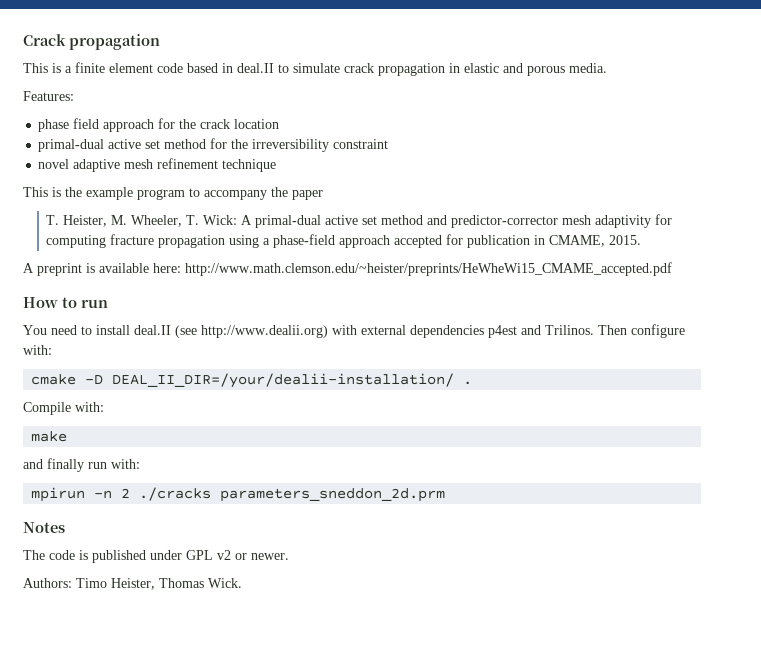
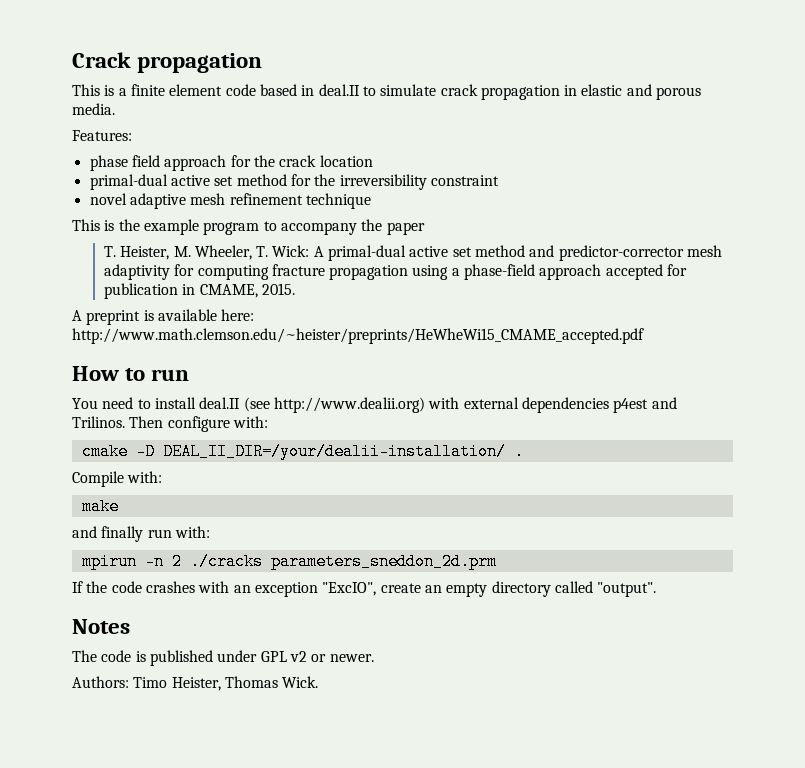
+ If the code crashes with an exception "ExcIO", create an empty directory called "output".

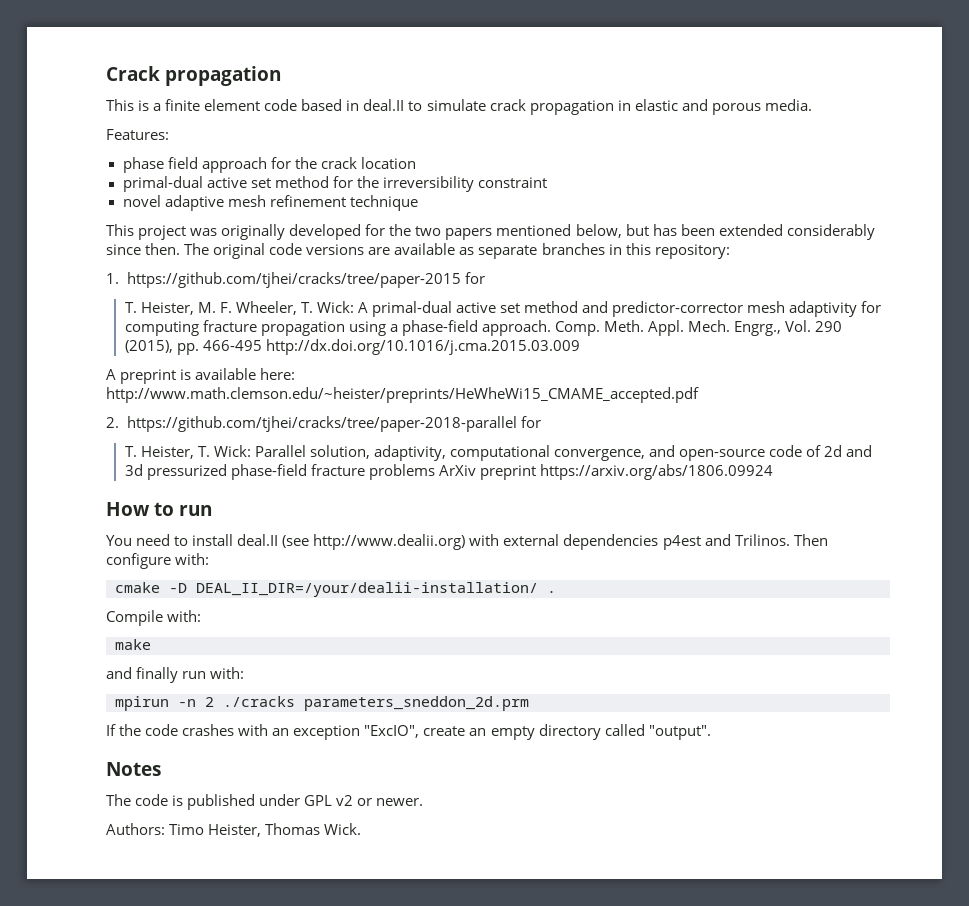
- This is the example program to accompany the paper
+ This project was originally developed for the two papers mentioned below, but has been extended considerably since then. The original code versions are available as separate branches in this repository:
+ 1. https://github.com/tjhei/cracks/tree/paper-2015 for
- T. Heister, M. Wheeler, T. Wick: A primal-dual active set method and predictor-corrector mesh adaptivity for computing fracture propagation using a phase-field approach accepted for publication in CMAME, 2015.
+ T. Heister, M. F. Wheeler, T. Wick: A primal-dual active set method and predictor-corrector mesh adaptivity for computing fracture propagation using a phase-field approach. Comp. Meth. Appl. Mech. Engrg., Vol. 290 (2015), pp. 466-495 http://dx.doi.org/10.1016/j.cma.2015.03.009
+ 2. https://github.com/tjhei/cracks/tree/paper-2018-parallel for
+ T. Heister, T. Wick: Parallel solution, adaptivity, computational convergence, and open-source code of 2d and 3d pressurized phase-field fracture problems ArXiv preprint https://arxiv.org/abs/1806.09924

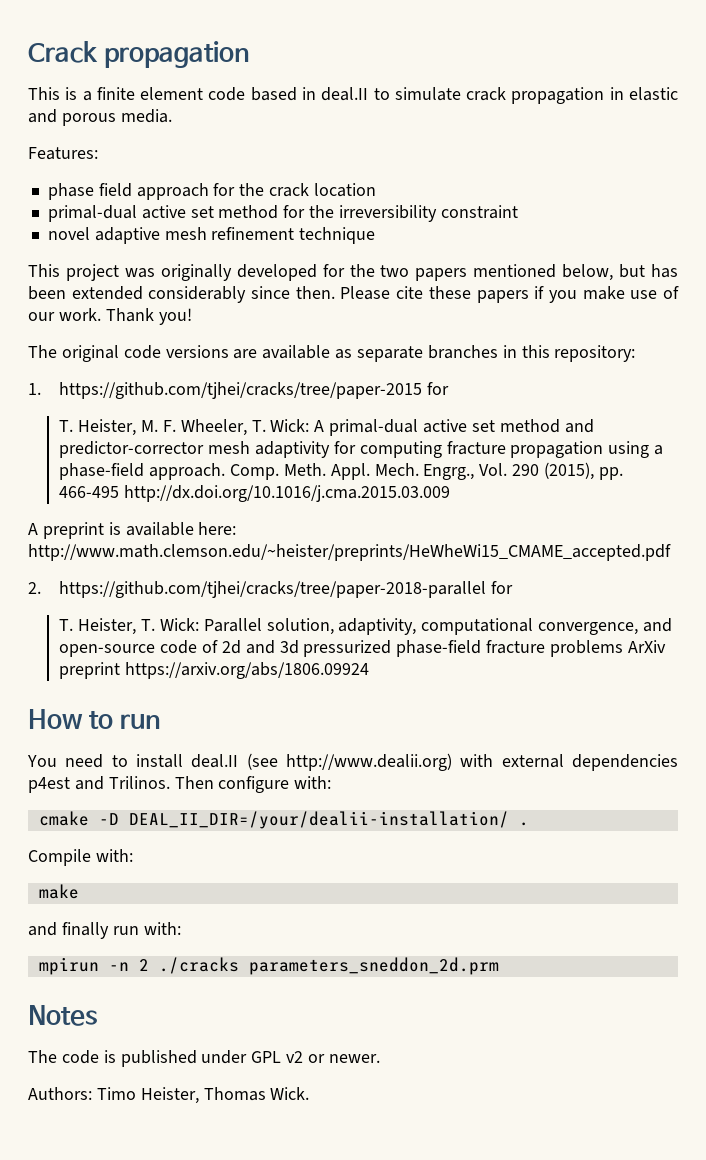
- This project was originally developed for the two papers mentioned below, but has been extended considerably since then. The original code versions are available as separate branches in this repository:
+ This project was originally developed for the two papers mentioned below, but has been extended considerably since then. Please cite these papers if you make use of our work. Thank you!
+ The original code versions are available as separate branches in this repository:
- If the code crashes with an exception "ExcIO", create an empty directory called "output".

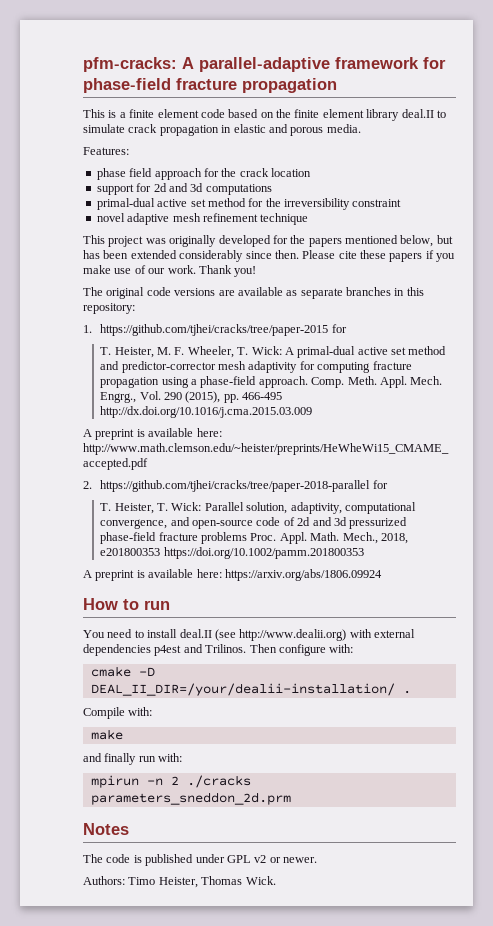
- Crack propagation
+ pfm-cracks: A parallel-adaptive framework for phase-field fracture propagation
- This is a finite element code based in deal.II to simulate crack propagation in elastic and porous media.
+ This is a finite element code based on the finite element library deal.II to simulate crack propagation in elastic and porous media.
+ support for 2d and 3d computations
- This project was originally developed for the two papers mentioned below, but has been extended considerably since then.
+ This project was originally developed for the papers mentioned below, but has been extended considerably since then.
- T. Heister, T. Wick: Parallel solution, adaptivity, computational convergence, and open-source code of 2d and 3d pressurized phase-field fracture problems ArXiv preprint https://arxiv.org/abs/1806.09924
+ T. Heister, T. Wick: Parallel solution, adaptivity, computational convergence, and open-source code of 2d and 3d pressurized phase-field fracture problems Proc. Appl. Math. Mech., 2018, e201800353 https://doi.org/10.1002/pamm.201800353
+ A preprint is available here: https://arxiv.org/abs/1806.09924

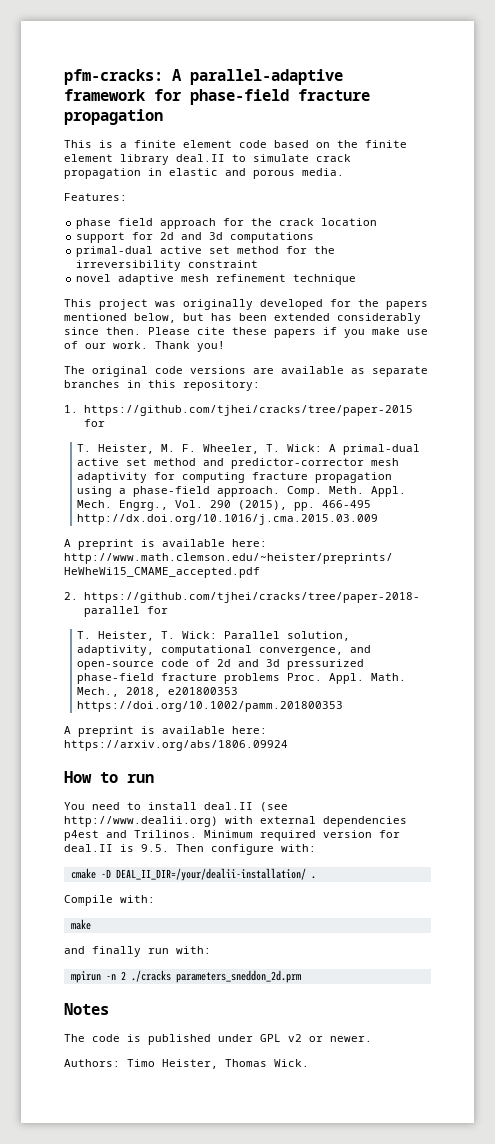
- Then configure with:
+ Minimum required version for deal.II is 9.5. Then configure with:

